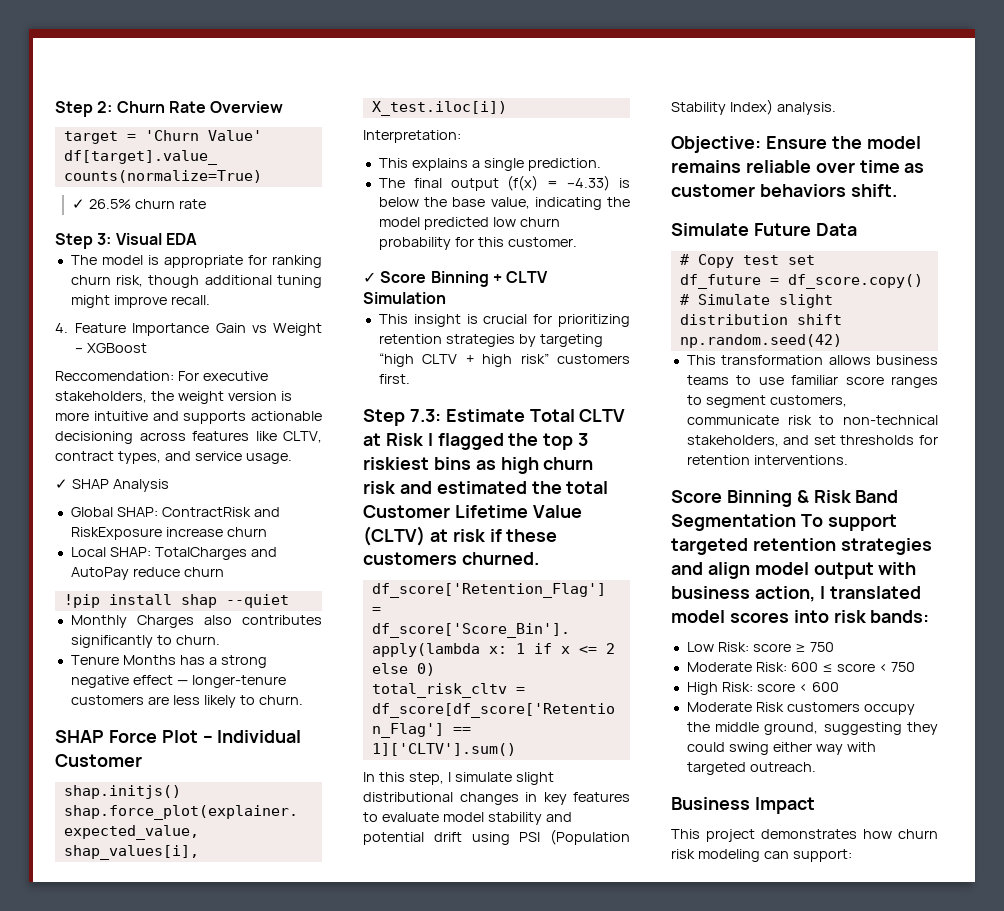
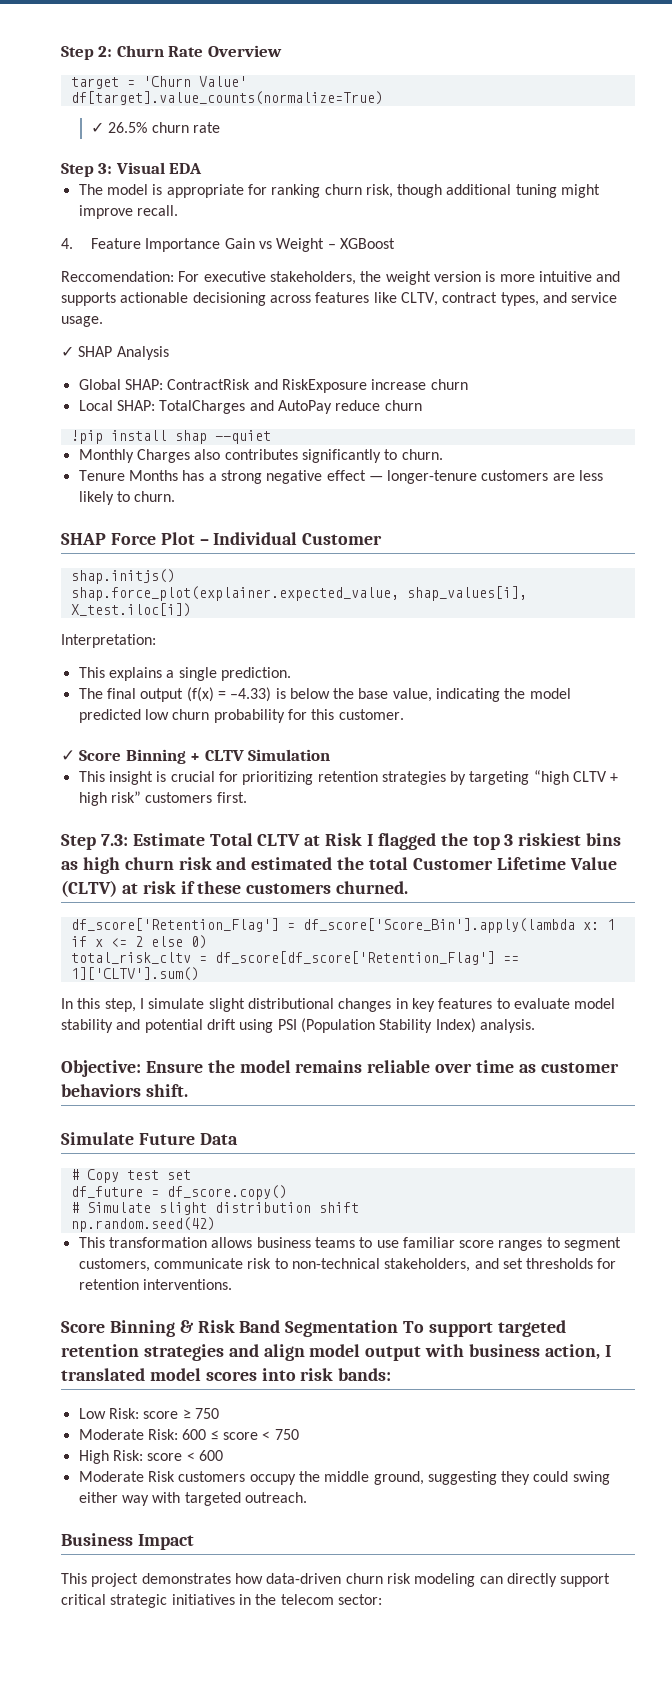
- This project demonstrates how churn risk modeling can support:
+ This project demonstrates how data-driven churn risk modeling can directly support critical strategic initiatives in the telecom sector:

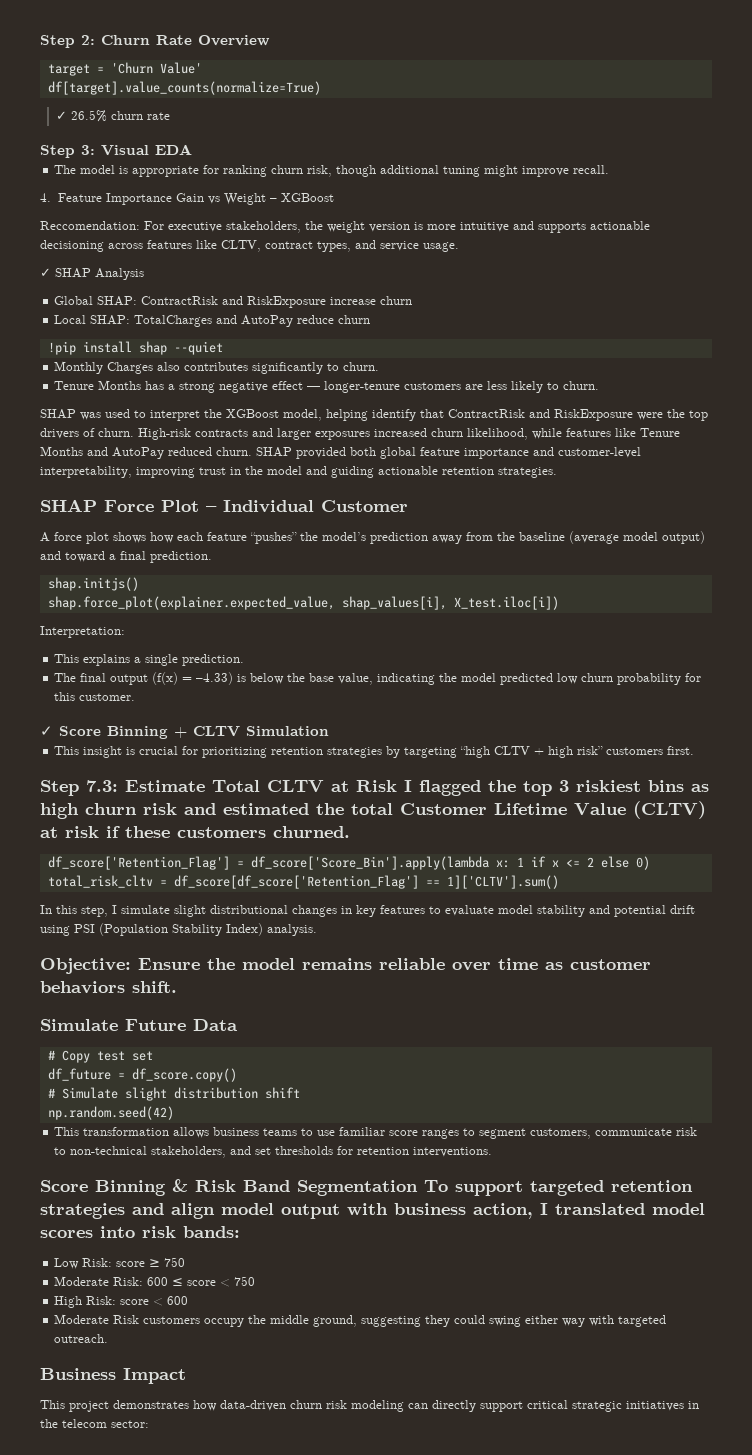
+ SHAP was used to interpret the XGBoost model, helping identify that ContractRisk and RiskExposure were the top drivers of churn. High-risk contracts and larger exposures increased churn likelihood, while features like Tenure Months and AutoPay reduced churn. SHAP provided both global feature importance and customer-level interpretability, improving trust in the model and guiding actionable retention strategies.
+ A force plot shows how each feature “pushes” the model’s prediction away from the baseline (average model output) and toward a final prediction.

